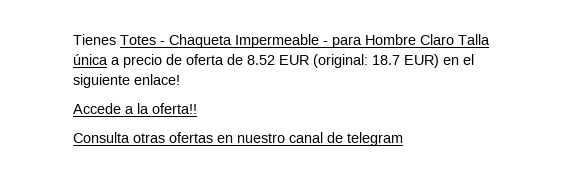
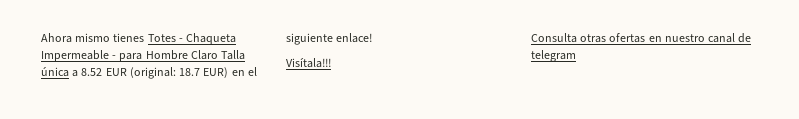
- Tienes Totes - Chaqueta Impermeable - para Hombre Claro Talla única a precio de oferta de 8.52 EUR (original: 18.7 EUR) en el siguiente enlace!
+ Ahora mismo tienes Totes - Chaqueta Impermeable - para Hombre Claro Talla única a 8.52 EUR (original: 18.7 EUR) en el siguiente enlace!
- Accede a la oferta!!
+ Visítala!!!

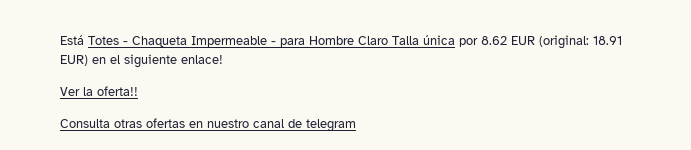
- Ahora mismo tienes Totes - Chaqueta Impermeable - para Hombre Claro Talla única a 8.52 EUR (original: 18.7 EUR) en el siguiente enlace!
+ Está Totes - Chaqueta Impermeable - para Hombre Claro Talla única por 8.62 EUR (original: 18.91 EUR) en el siguiente enlace!
- Visítala!!!
+ Ver la oferta!!

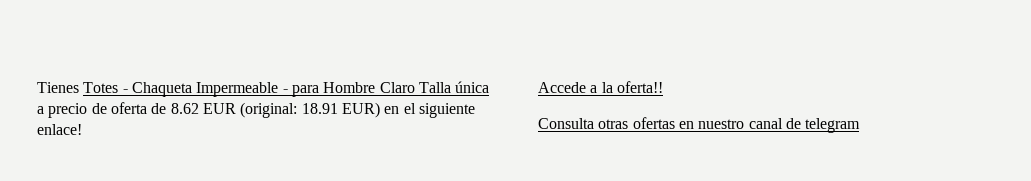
- Está Totes - Chaqueta Impermeable - para Hombre Claro Talla única por 8.62 EUR (original: 18.91 EUR) en el siguiente enlace!
+ Tienes Totes - Chaqueta Impermeable - para Hombre Claro Talla única a precio de oferta de 8.62 EUR (original: 18.91 EUR) en el siguiente enlace!
- Ver la oferta!!
+ Accede a la oferta!!

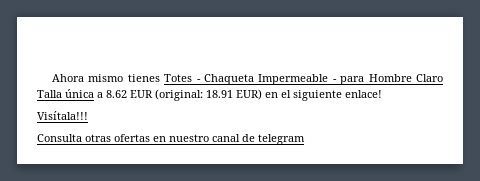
- Tienes Totes - Chaqueta Impermeable - para Hombre Claro Talla única a precio de oferta de 8.62 EUR (original: 18.91 EUR) en el siguiente enlace!
+ Ahora mismo tienes Totes - Chaqueta Impermeable - para Hombre Claro Talla única a 8.62 EUR (original: 18.91 EUR) en el siguiente enlace!
- Accede a la oferta!!
+ Visítala!!!

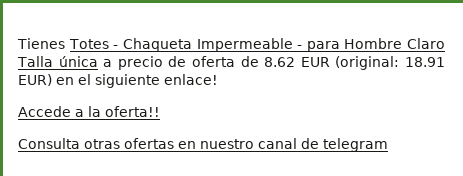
- Ahora mismo tienes Totes - Chaqueta Impermeable - para Hombre Claro Talla única a 8.62 EUR (original: 18.91 EUR) en el siguiente enlace!
+ Tienes Totes - Chaqueta Impermeable - para Hombre Claro Talla única a precio de oferta de 8.62 EUR (original: 18.91 EUR) en el siguiente enlace!
- Visítala!!!
+ Accede a la oferta!!

